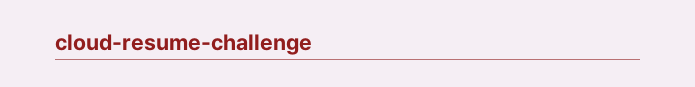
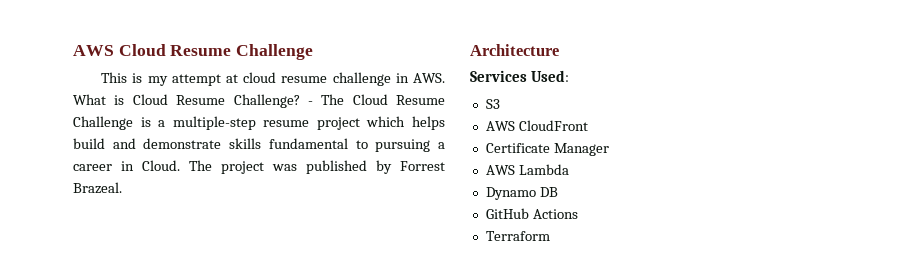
- cloud-resume-challenge
+ AWS Cloud Resume Challenge
+ This is my attempt at cloud resume challenge in AWS. What is Cloud Resume Challenge? - The Cloud Resume Challenge is a multiple-step resume project which helps build and demonstrate skills fundamental to pursuing a career in Cloud. The project was published by Forrest Brazeal.
+ Architecture
+ Services Used:
+ S3
+ AWS CloudFront
+ Certificate Manager
+ AWS Lambda
+ Dynamo DB
+ GitHub Actions
+ Terraform

